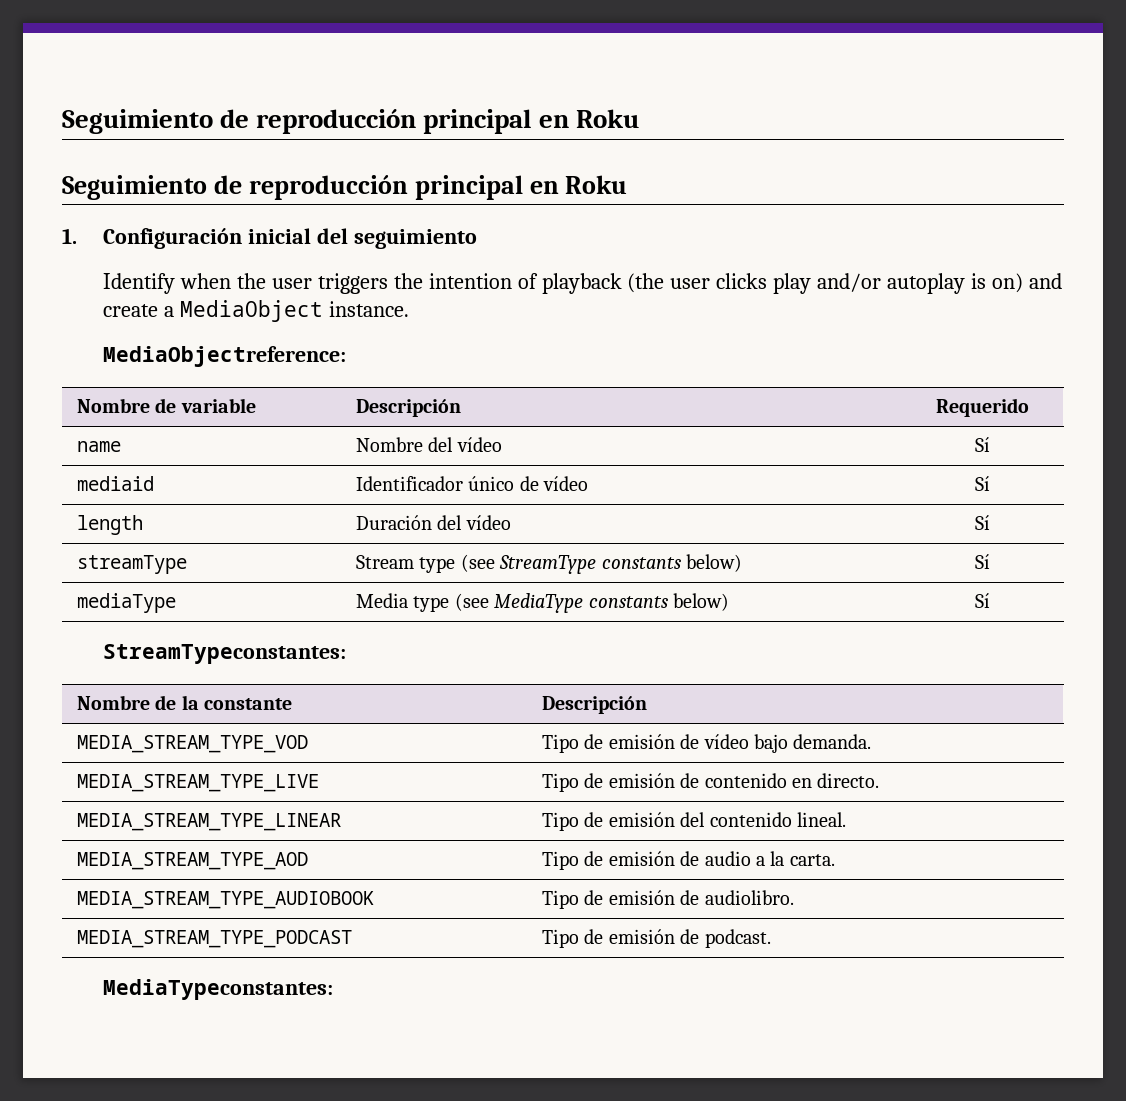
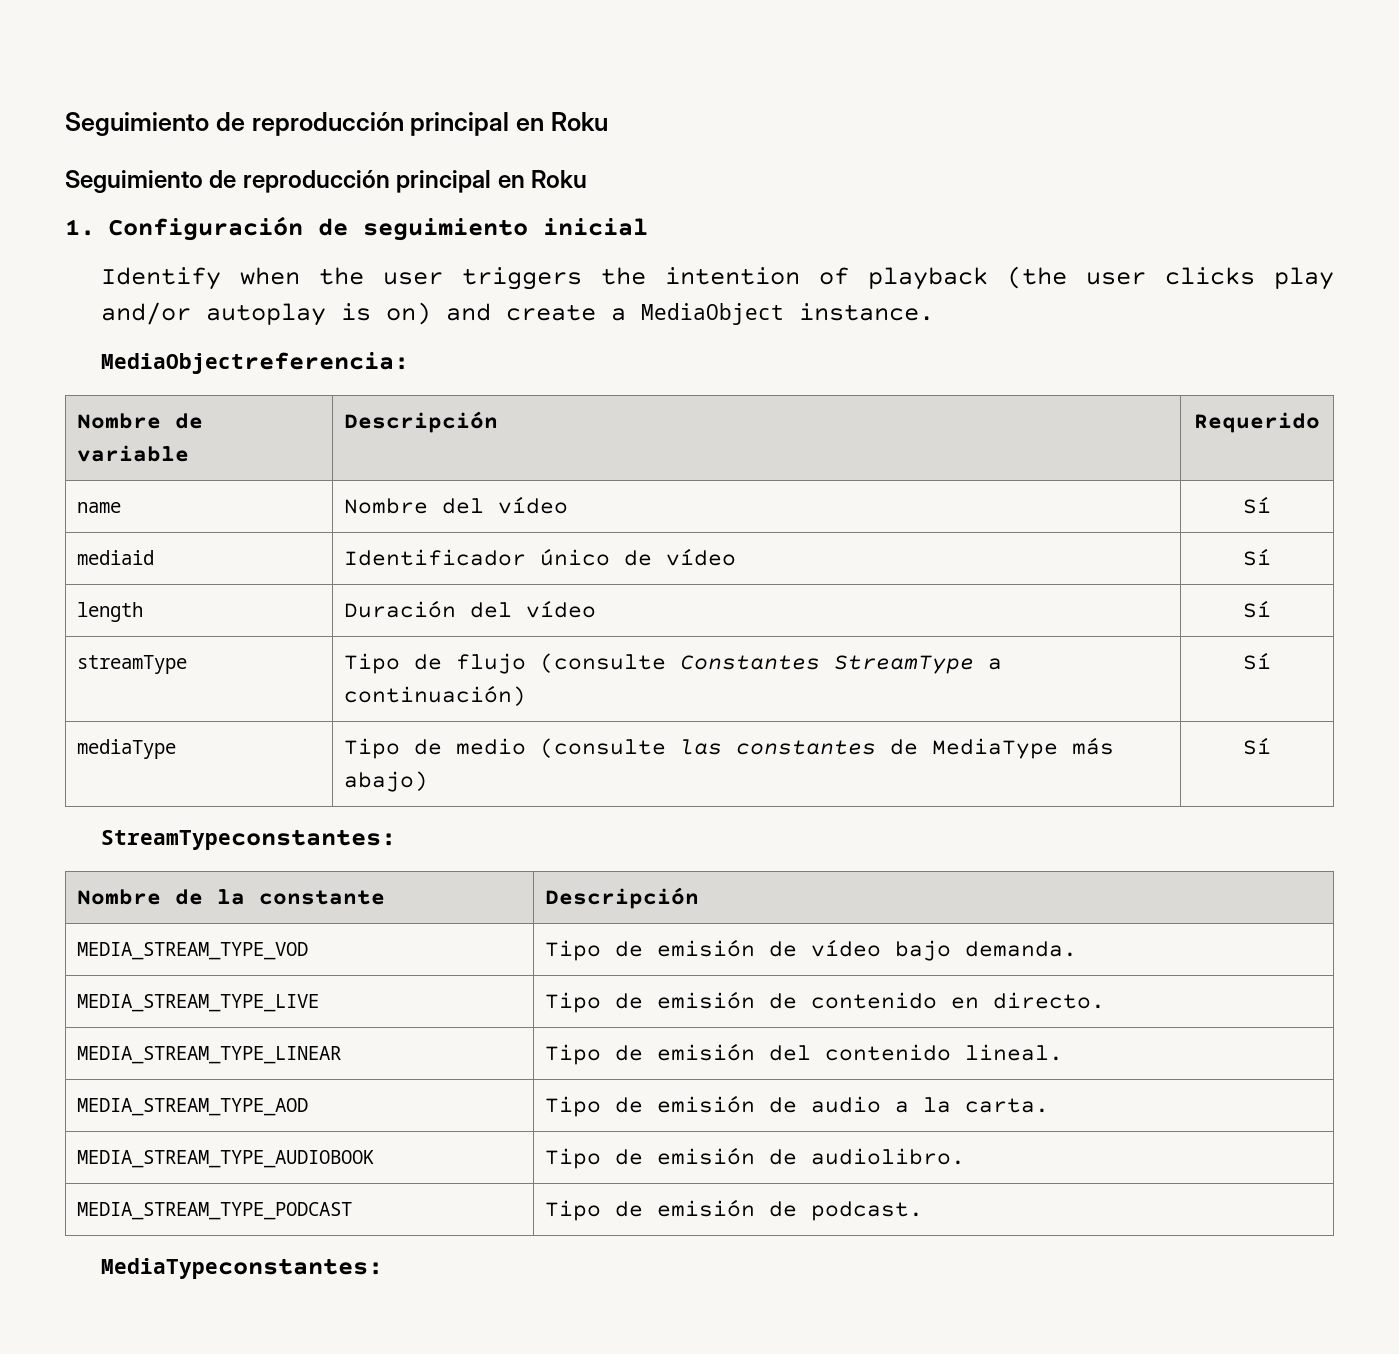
- 1. Configuración inicial del seguimiento
+ 1. Configuración de seguimiento inicial
- MediaObjectreference:
+ MediaObjectreferencia:
- streamType | Stream type (see StreamType constants below) | Sí
- mediaType | Media type (see MediaType constants below) | Sí
+ streamType | Tipo de flujo (consulte Constantes StreamType a continuación) | Sí
+ mediaType | Tipo de medio (consulte las constantes de MediaType más abajo) | Sí

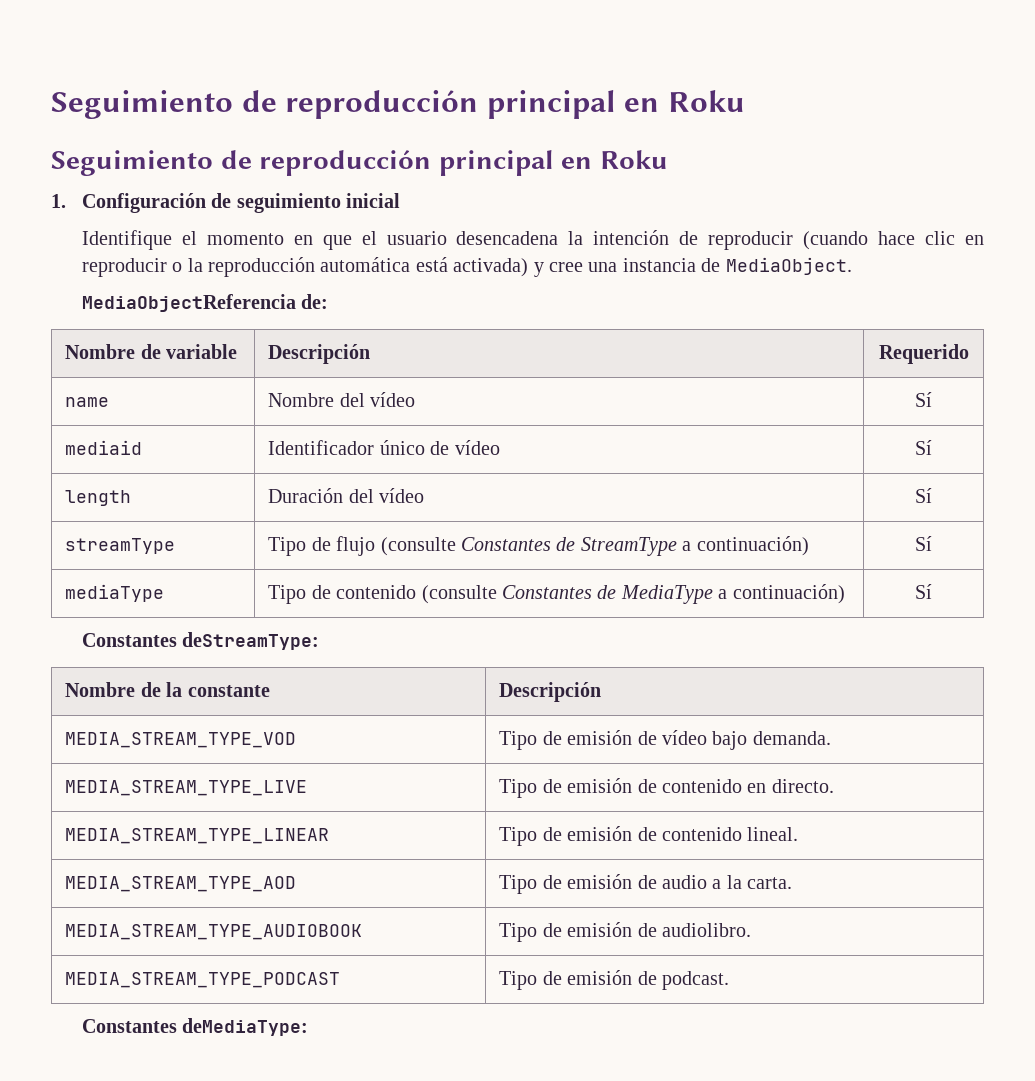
- Identify when the user triggers the intention of playback (the user clicks play and/or autoplay is on) and create a MediaObject instance.
- MediaObjectreferencia:
+ Identifique el momento en que el usuario desencadena la intención de reproducir (cuando hace clic en reproducir o la reproducción automática está activada) y cree una instancia de MediaObject.
+ MediaObjectReferencia de:
- streamType | Tipo de flujo (consulte Constantes StreamType a continuación) | Sí
+ streamType | Tipo de flujo (consulte Constantes de StreamType a continuación) | Sí
- mediaType | Tipo de medio (consulte las constantes de MediaType más abajo) | Sí
- StreamTypeconstantes:
+ mediaType | Tipo de contenido (consulte Constantes de MediaType a continuación) | Sí
+ Constantes deStreamType:
- MEDIA_STREAM_TYPE_LINEAR | Tipo de emisión del contenido lineal.
+ MEDIA_STREAM_TYPE_LINEAR | Tipo de emisión de contenido lineal.
- MediaTypeconstantes:
+ Constantes deMediaType:

